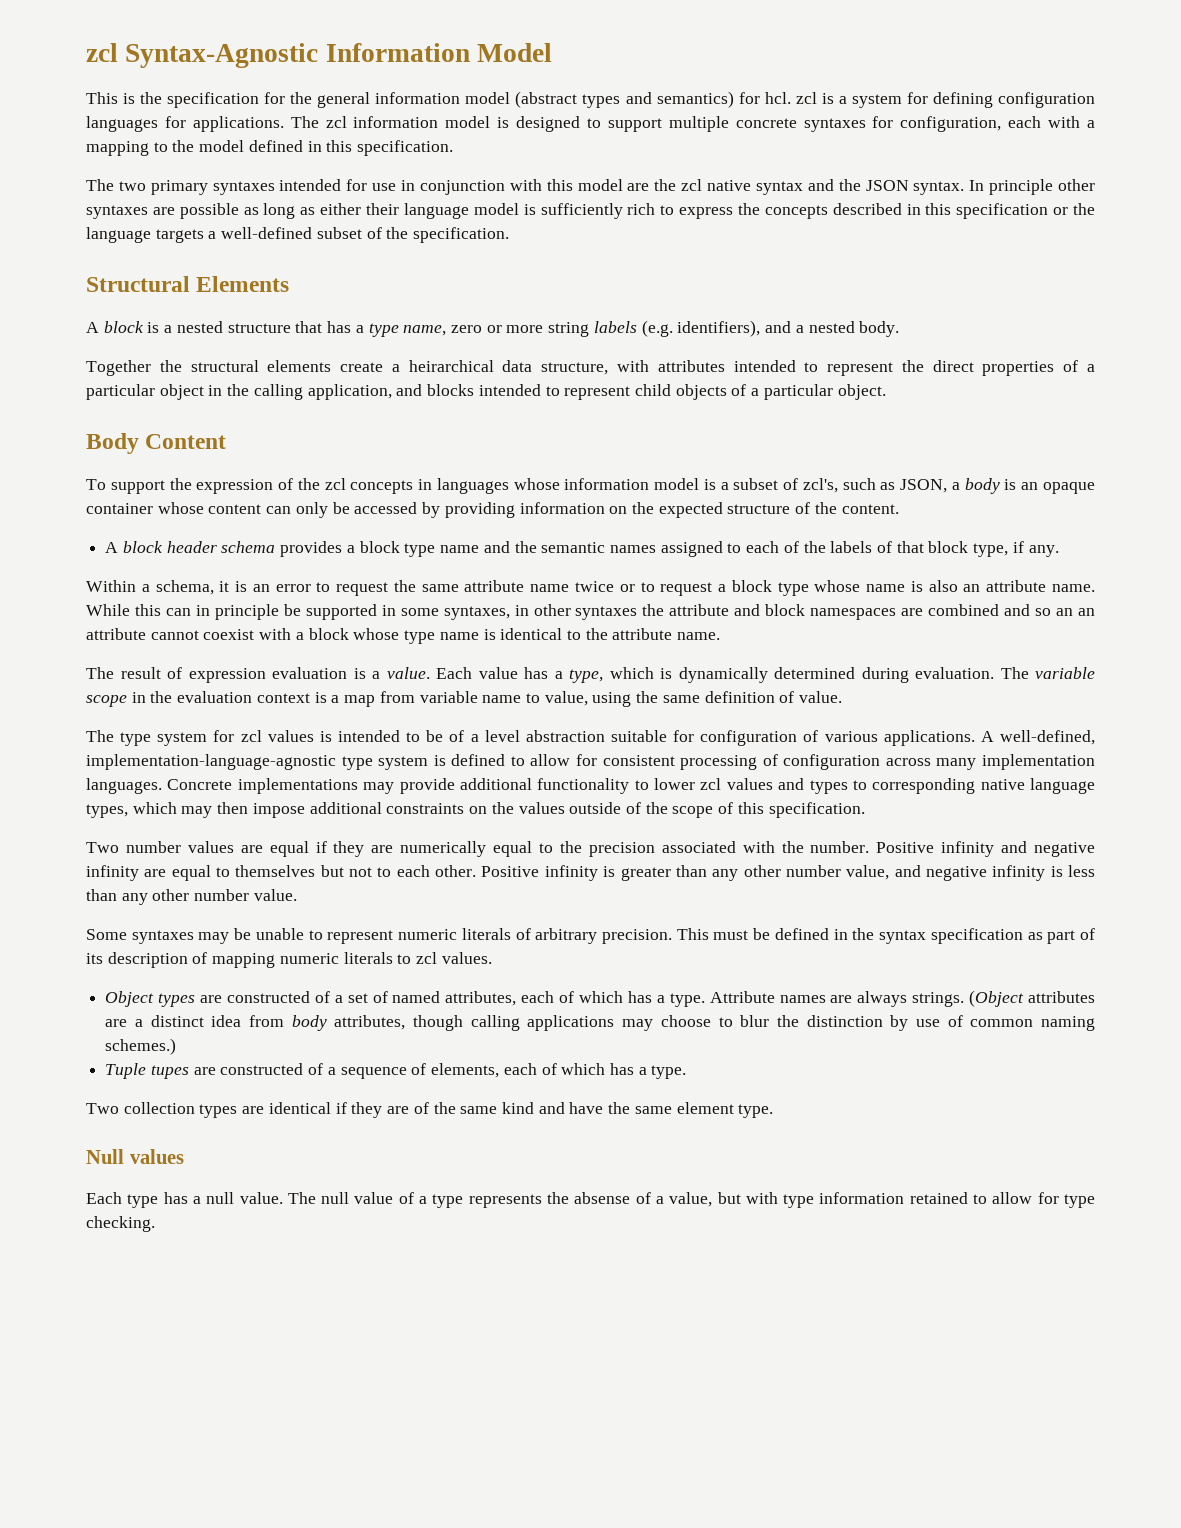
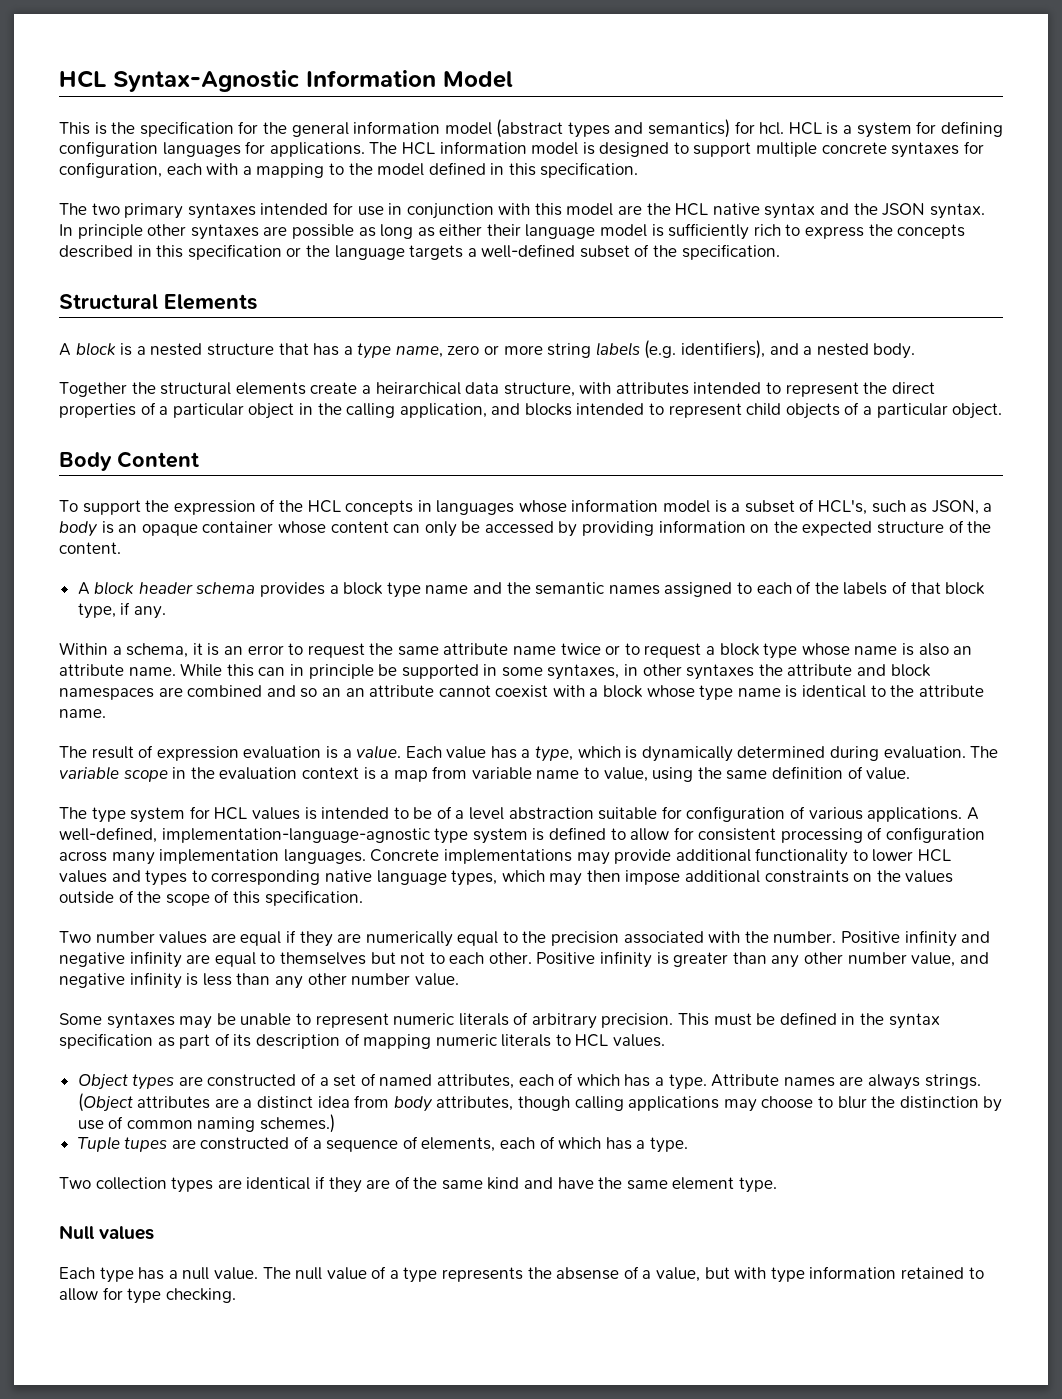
- zcl Syntax-Agnostic Information Model
+ HCL Syntax-Agnostic Information Model
- This is the specification for the general information model (abstract types and semantics) for hcl. zcl is a system for defining configuration languages for applications.
+ This is the specification for the general information model (abstract types and semantics) for hcl. HCL is a system for defining configuration languages for applications.
- The zcl information model is designed to support multiple concrete syntaxes for configuration, each with a mapping to the model defined in this specification.
+ The HCL information model is designed to support multiple concrete syntaxes for configuration, each with a mapping to the model defined in this specification.
- The two primary syntaxes intended for use in conjunction with this model are the zcl native syntax and the JSON syntax.
+ The two primary syntaxes intended for use in conjunction with this model are the HCL native syntax and the JSON syntax.
- To support the expression of the zcl concepts in languages whose information model is a subset of zcl's, such as JSON, a body is an opaque container whose content can only be accessed by providing information on the expected structure of the content.
+ To support the expression of the HCL concepts in languages whose information model is a subset of HCL's, such as JSON, a body is an opaque container whose content can only be accessed by providing information on the expected structure of the content.
- The type system for zcl values is intended to be of a level abstraction suitable for configuration of various applications.
+ The type system for HCL values is intended to be of a level abstraction suitable for configuration of various applications.
- Concrete implementations may provide additional functionality to lower zcl values and types to corresponding native language types, which may then impose additional constraints on the values outside of the scope of this specification.
+ Concrete implementations may provide additional functionality to lower HCL values and types to corresponding native language types, which may then impose additional constraints on the values outside of the scope of this specification.
- This must be defined in the syntax specification as part of its description of mapping numeric literals to zcl values.
+ This must be defined in the syntax specification as part of its description of mapping numeric literals to HCL values.

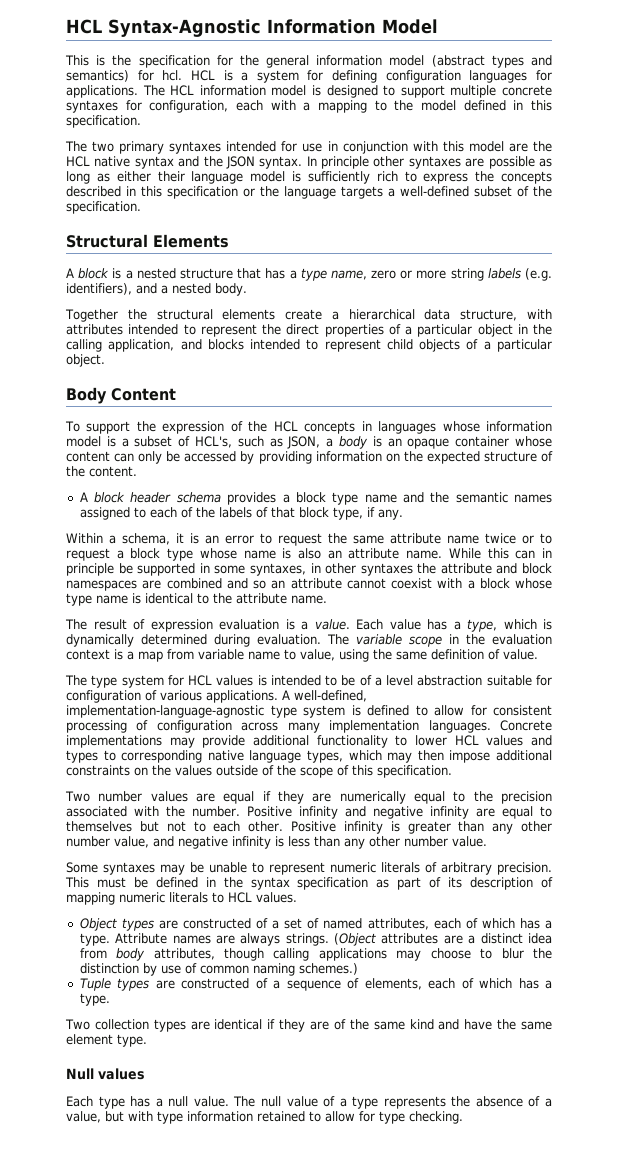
- Together the structural elements create a heirarchical data structure, with attributes intended to represent the direct properties of a particular object in the calling application, and blocks intended to represent child objects of a particular object.
+ Together the structural elements create a hierarchical data structure, with attributes intended to represent the direct properties of a particular object in the calling application, and blocks intended to represent child objects of a particular object.
- While this can in principle be supported in some syntaxes, in other syntaxes the attribute and block namespaces are combined and so an an attribute cannot coexist with a block whose type name is identical to the attribute name.
+ While this can in principle be supported in some syntaxes, in other syntaxes the attribute and block namespaces are combined and so an attribute cannot coexist with a block whose type name is identical to the attribute name.
- Tuple tupes are constructed of a sequence of elements, each of which has a type.
+ Tuple types are constructed of a sequence of elements, each of which has a type.
- The null value of a type represents the absense of a value, but with type information retained to allow for type checking.
+ The null value of a type represents the absence of a value, but with type information retained to allow for type checking.

